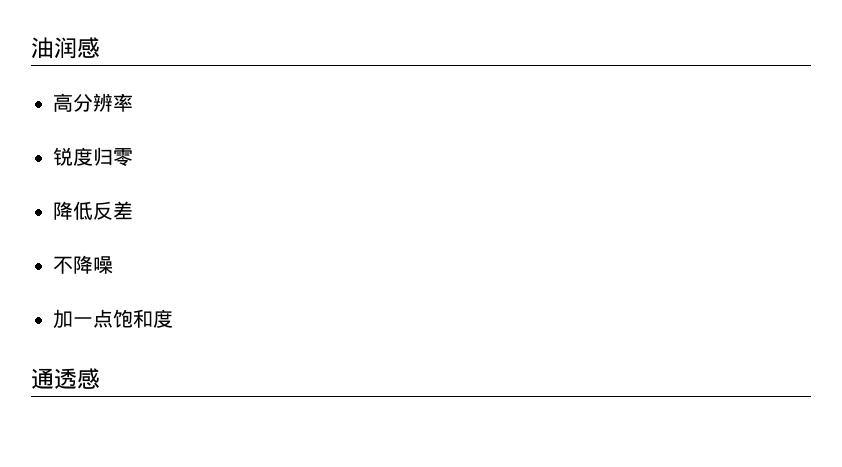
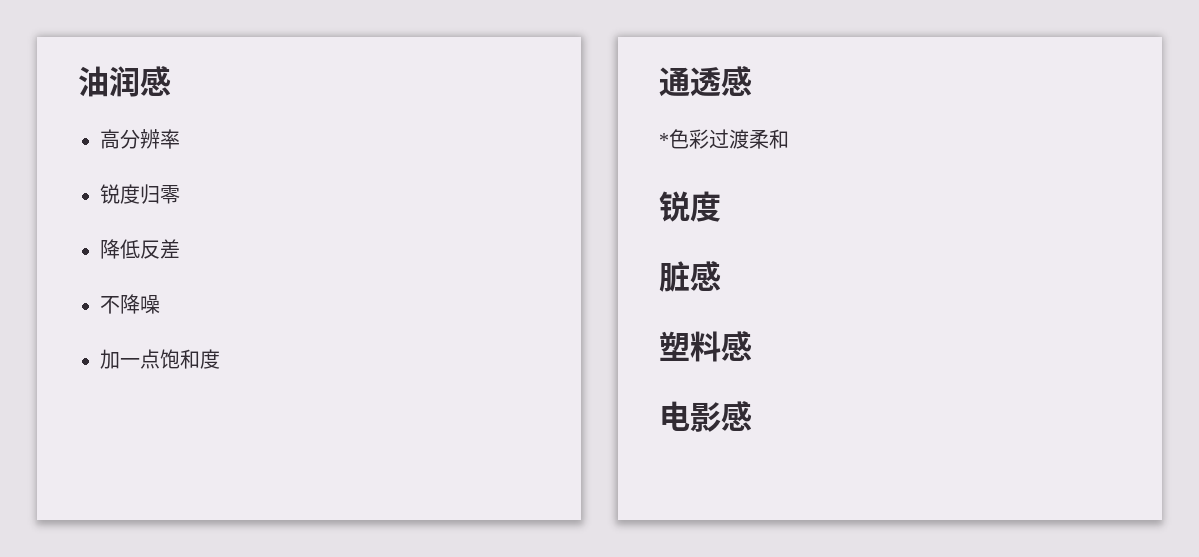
+ *色彩过渡柔和
+ 锐度
+ 脏感
+ 塑料感
+ 电影感

